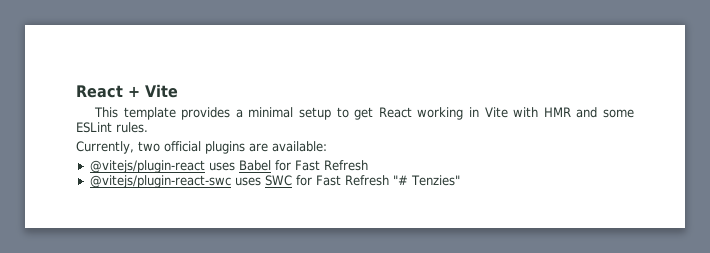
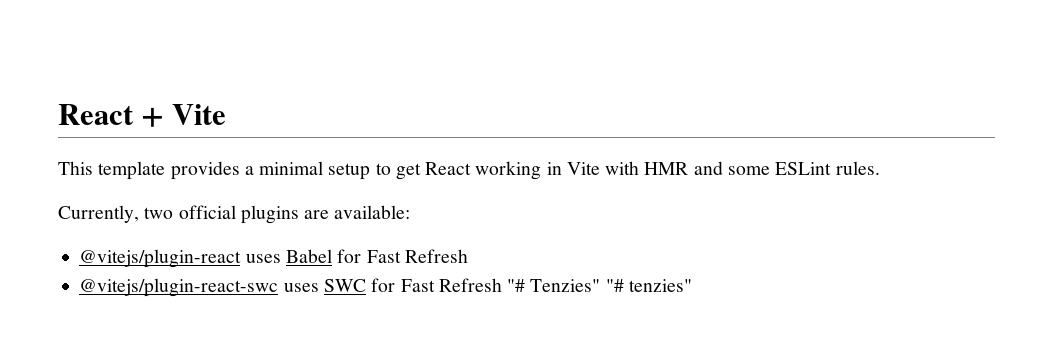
- @vitejs/plugin-react-swc uses SWC for Fast Refresh "# Tenzies"
+ @vitejs/plugin-react-swc uses SWC for Fast Refresh "# Tenzies" "# tenzies"

